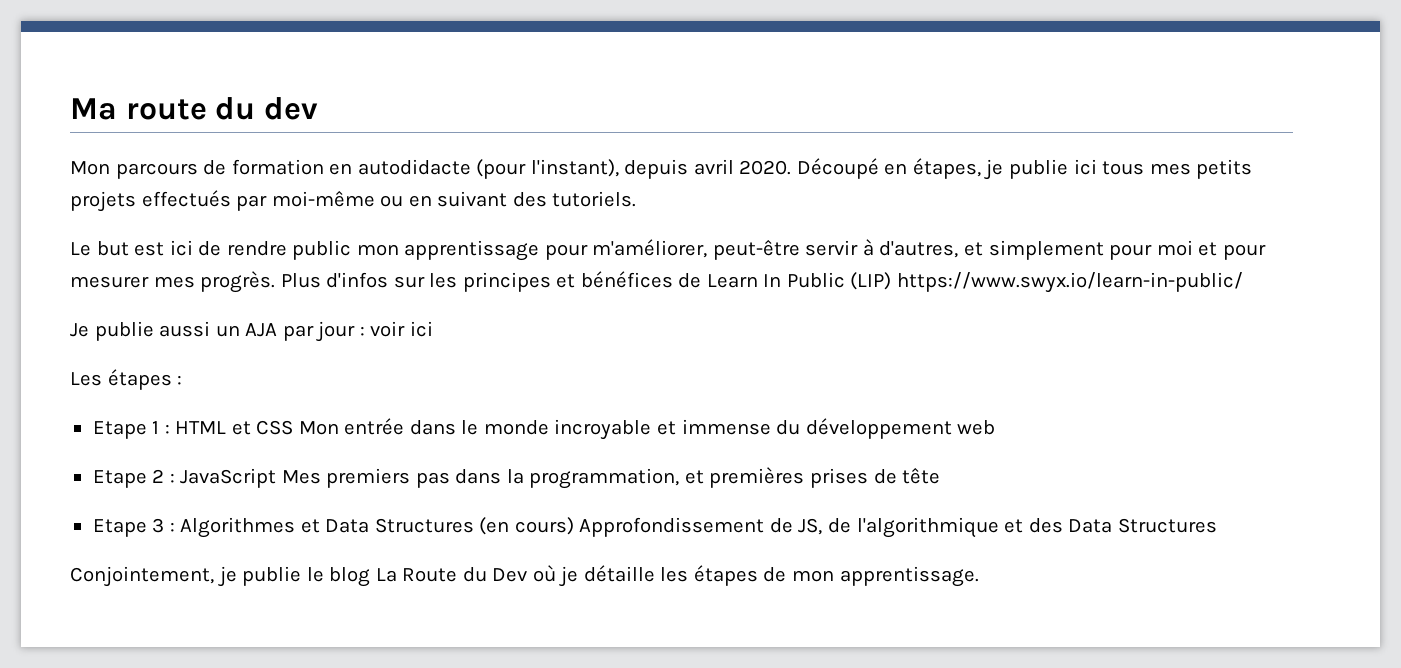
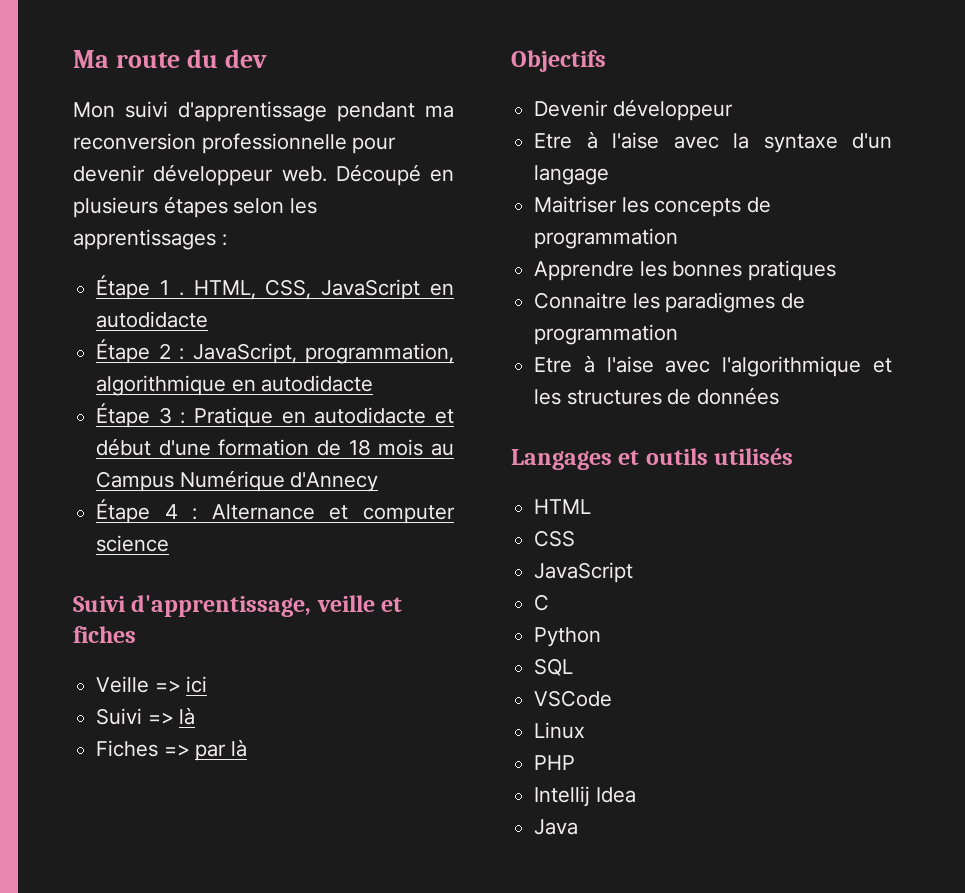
- Mon parcours de formation en autodidacte (pour l'instant), depuis avril 2020. Découpé en étapes, je publie ici tous mes petits projets effectués par moi-même ou en suivant des tutoriels.
- Le but est ici de rendre public mon apprentissage pour m'améliorer, peut-être servir à d'autres, et simplement pour moi et pour mesurer mes progrès. Plus d'infos sur les principes et bénéfices de Learn In Public (LIP) https://www.swyx.io/learn-in-public/
- Je publie aussi un AJA par jour : voir ici
- Les étapes :
- Etape 1 : HTML et CSS Mon entrée dans le monde incroyable et immense du développement web
- Etape 2 : JavaScript Mes premiers pas dans la programmation, et premières prises de tête
- Etape 3 : Algorithmes et Data Structures (en cours) Approfondissement de JS, de l'algorithmique et des Data Structures
- Conjointement, je publie le blog La Route du Dev où je détaille les étapes de mon apprentissage.
+ Mon suivi d'apprentissage pendant ma reconversion professionnelle pour devenir développeur web. Découpé en plusieurs étapes selon les apprentissages :
+ Étape 1 . HTML, CSS, JavaScript en autodidacte
+ Étape 2 : JavaScript, programmation, algorithmique en autodidacte
+ Étape 3 : Pratique en autodidacte et début d'une formation de 18 mois au Campus Numérique d'Annecy
+ Étape 4 : Alternance et computer science
+ Suivi d'apprentissage, veille et fiches
+ Veille => ici
+ Suivi => là
+ Fiches => par là
+ Objectifs
+ Devenir développeur
+ Etre à l'aise avec la syntaxe d'un langage
+ Maitriser les concepts de programmation
+ Apprendre les bonnes pratiques
+ Connaitre les paradigmes de programmation
+ Etre à l'aise avec l'algorithmique et les structures de données
+ Langages et outils utilisés
+ HTML
+ CSS
+ JavaScript
+ C
+ Python
+ SQL
+ VSCode
+ Linux
+ PHP
+ Intellij Idea
+ Java

